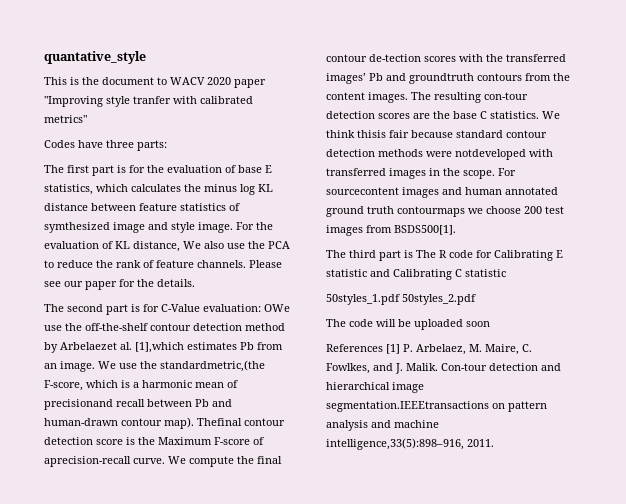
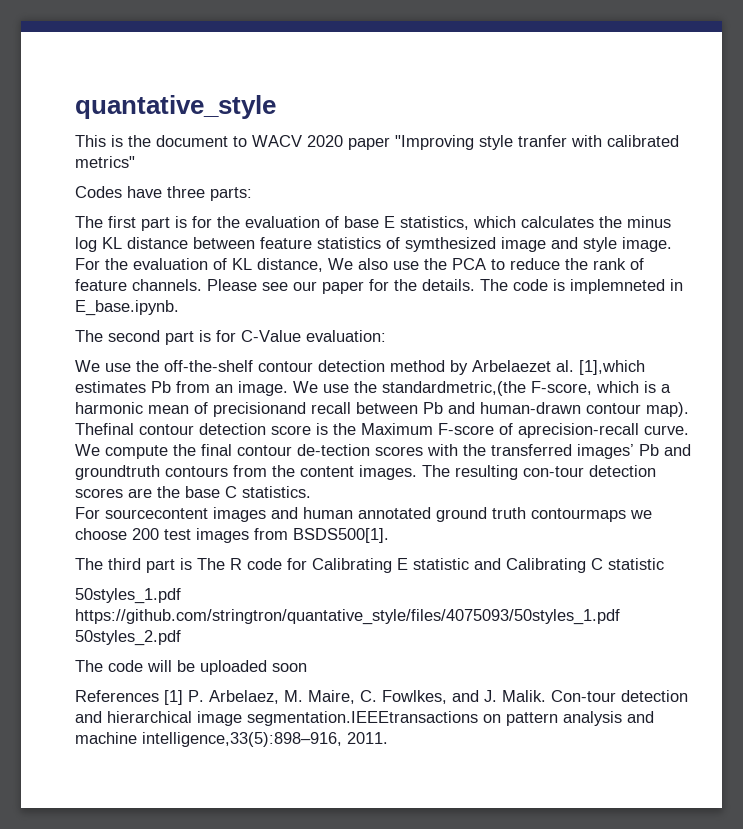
+ The code is implemneted in E_base.ipynb.
- The second part is for C-Value evaluation: OWe use the off-the-shelf contour detection method by Arbelaezet al. [1],which estimates Pb from an image.
+ The second part is for C-Value evaluation:
+ We use the off-the-shelf contour detection method by Arbelaezet al. [1],which estimates Pb from an image.
- The resulting con-tour detection scores are the base C statistics. We think thisis fair because standard contour detection methods were notdeveloped with transferred images in the scope. For sourcecontent images and human annotated ground truth contourmaps we choose 200 test images from BSDS500[1].
+ The resulting con-tour detection scores are the base C statistics.
+ For sourcecontent images and human annotated ground truth contourmaps we choose 200 test images from BSDS500[1].
- 50styles_1.pdf 50styles_2.pdf
+ 50styles_1.pdf https://github.com/stringtron/quantative_style/files/4075093/50styles_1.pdf 50styles_2.pdf

